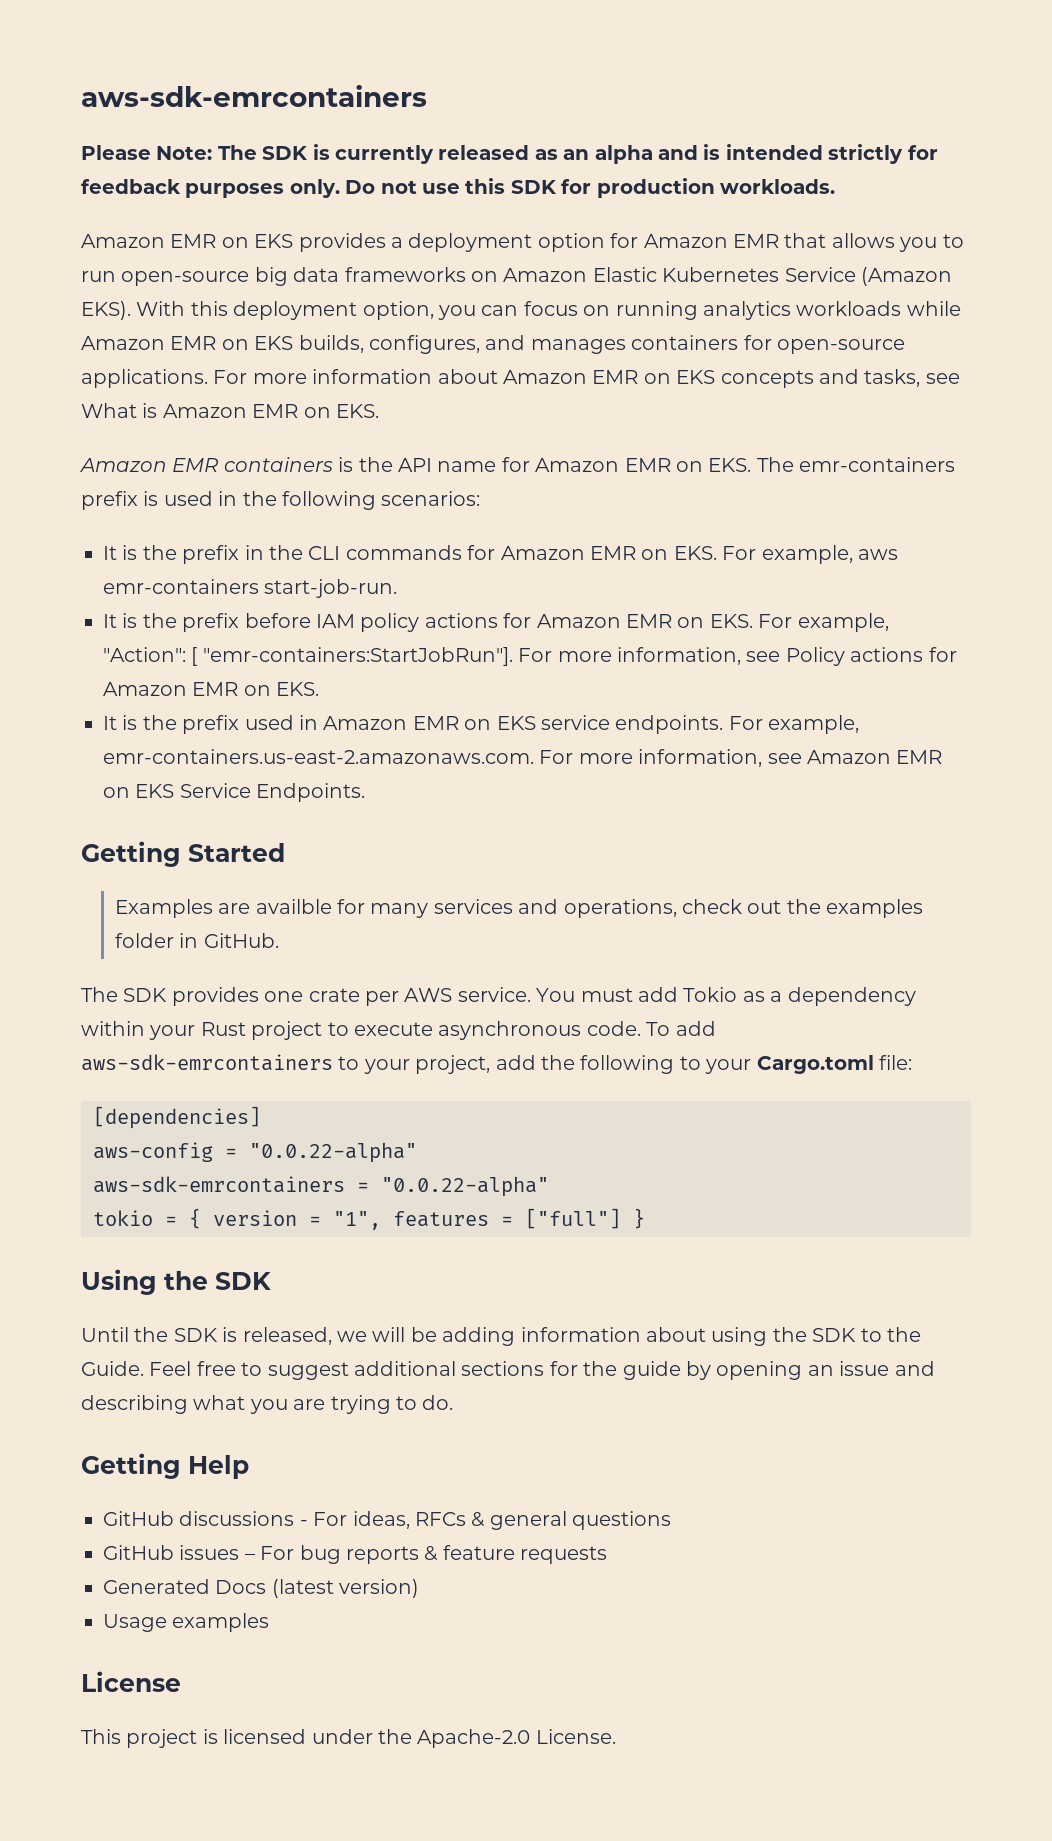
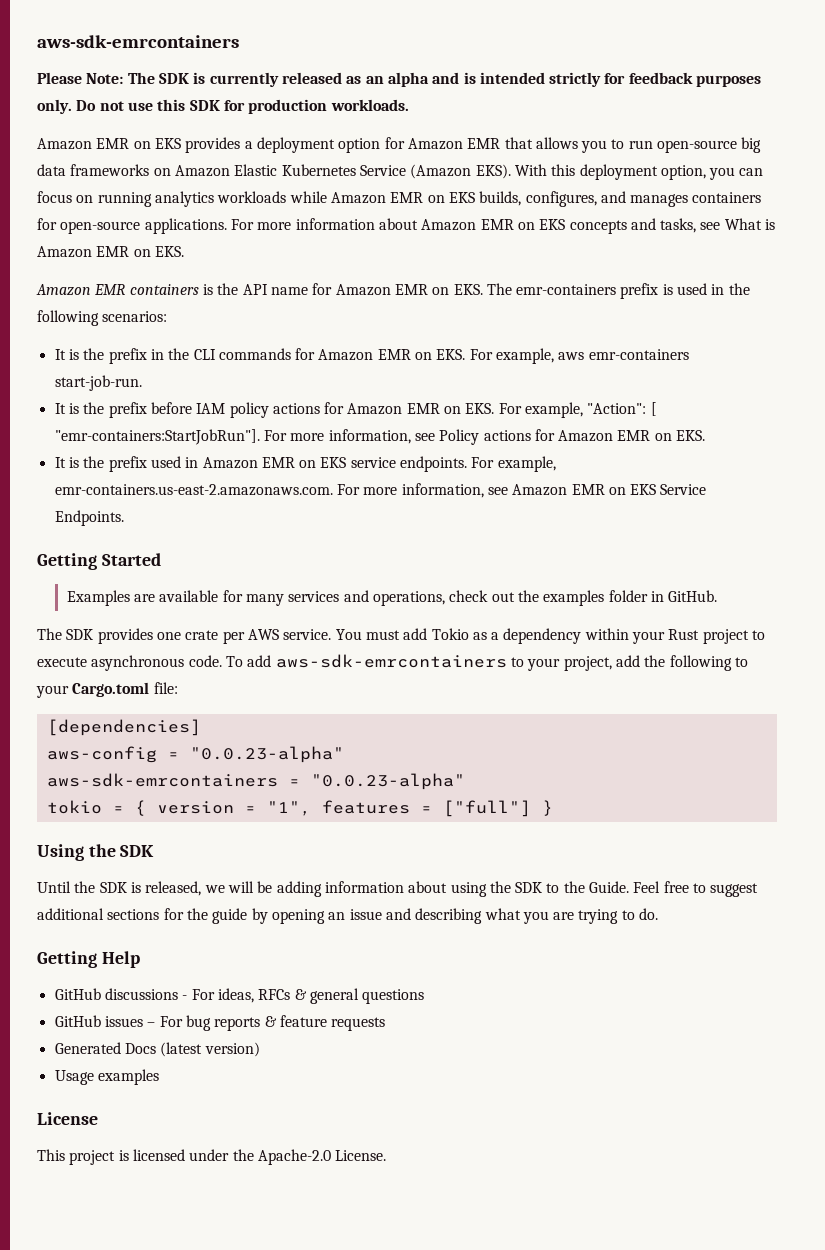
- Examples are availble for many services and operations, check out the examples folder in GitHub.
+ Examples are available for many services and operations, check out the examples folder in GitHub.
- aws-config = "0.0.22-alpha"
+ aws-config = "0.0.23-alpha"
- aws-sdk-emrcontainers = "0.0.22-alpha"
+ aws-sdk-emrcontainers = "0.0.23-alpha"

